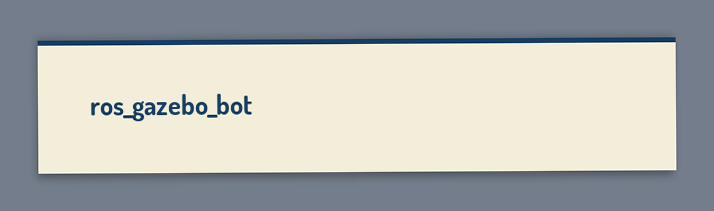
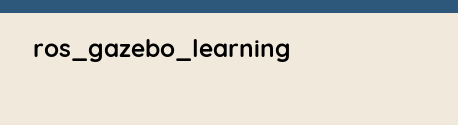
- ros_gazebo_bot
+ ros_gazebo_learning

